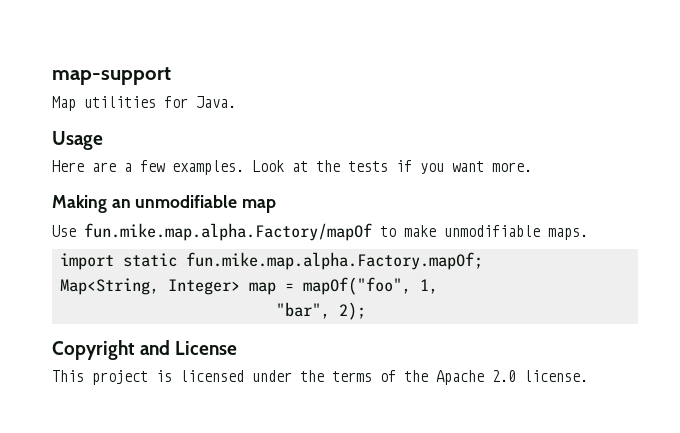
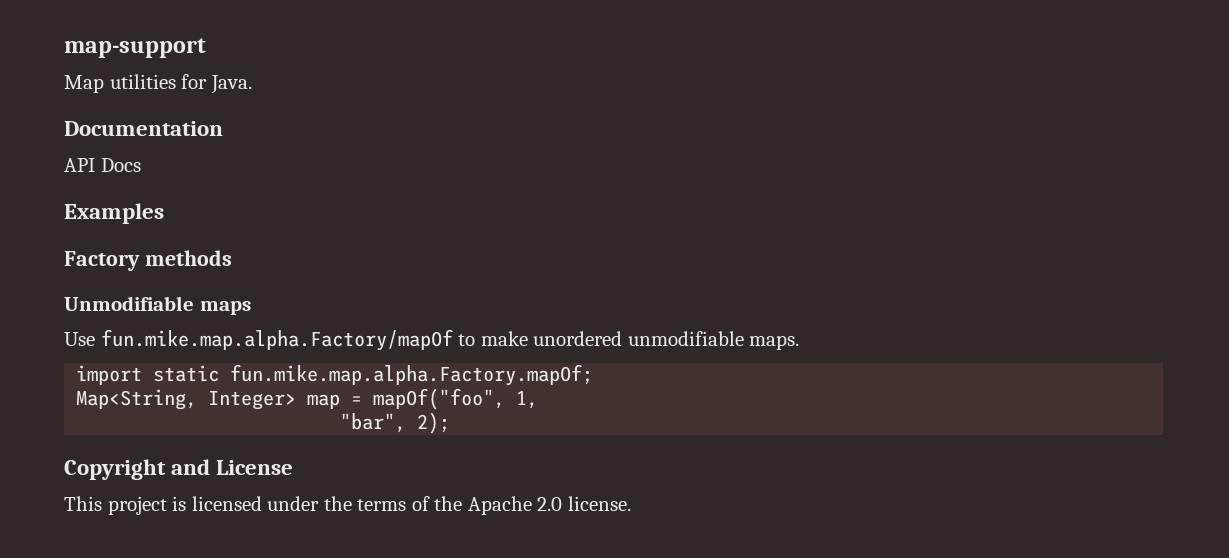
- Usage
- Here are a few examples. Look at the tests if you want more.
- Making an unmodifiable map
+ Documentation
+ API Docs
+ Examples
+ Factory methods
+ Unmodifiable maps
- Use fun.mike.map.alpha.Factory/mapOf to make unmodifiable maps.
+ Use fun.mike.map.alpha.Factory/mapOf to make unordered unmodifiable maps.

